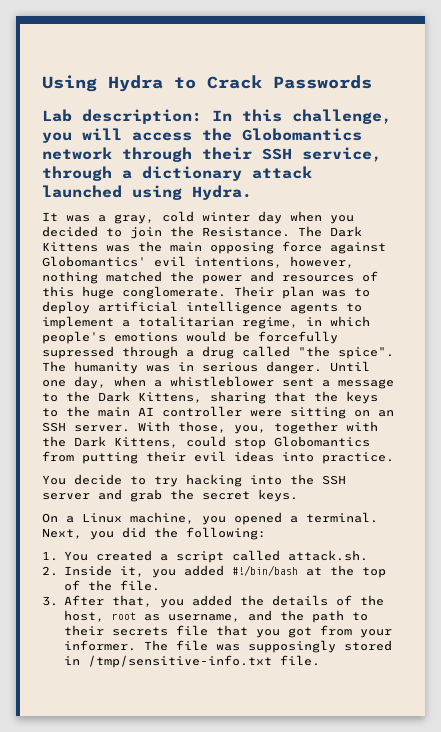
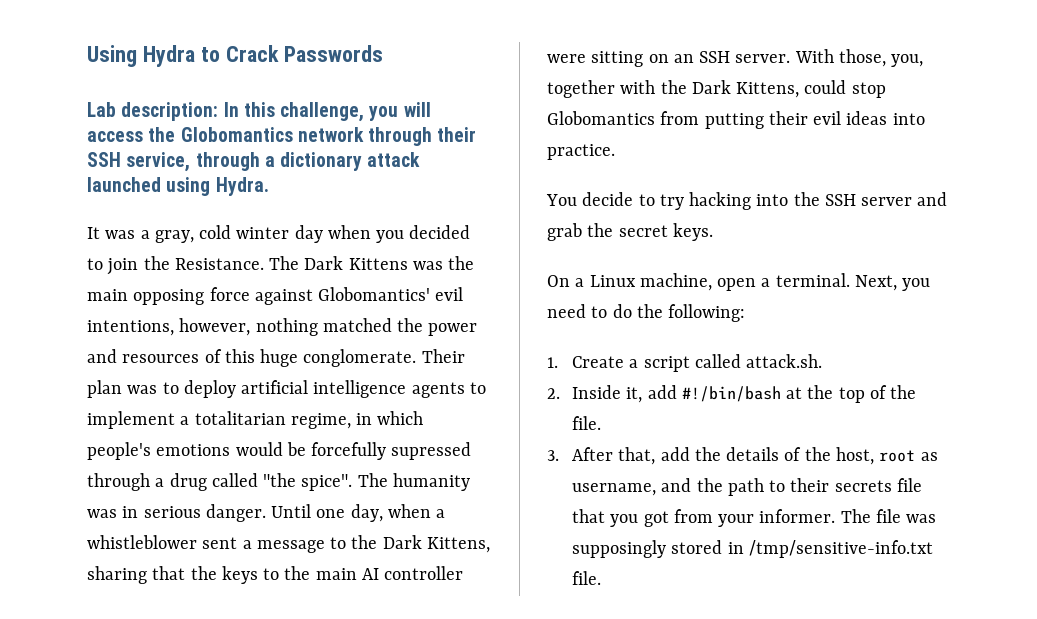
- On a Linux machine, you opened a terminal.
+ On a Linux machine, open a terminal.
- Next, you did the following:
+ Next, you need to do the following:
- 1. You created a script called attack.sh.
+ 1. Create a script called attack.sh.
- 2. Inside it, you added #!/bin/bash at the top of the file.
+ 2. Inside it, add #!/bin/bash at the top of the file.
- 3. After that, you added the details of the host, root as username, and the path to their secrets file that you got from your informer.
+ 3. After that, add the details of the host, root as username, and the path to their secrets file that you got from your informer.

